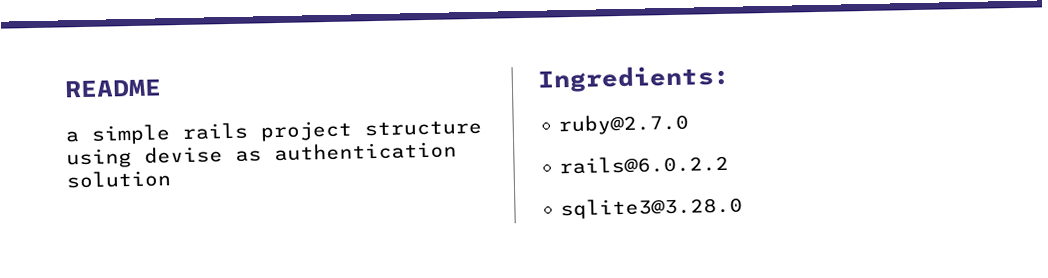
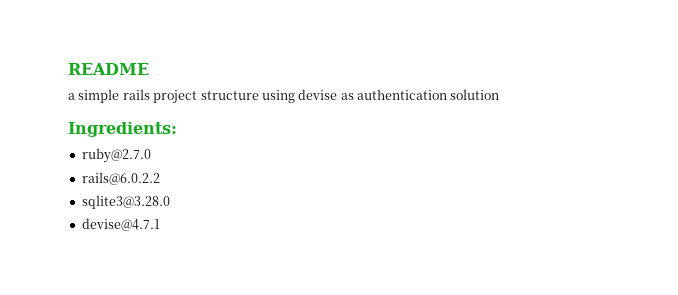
+ devise@4.7.1

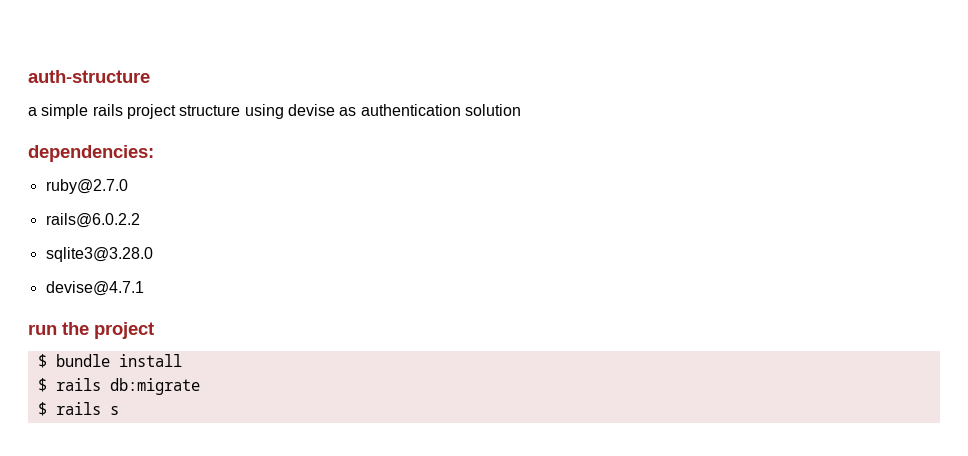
- README
+ auth-structure
- Ingredients:
+ dependencies:
+ run the project
+ $ bundle install
+ $ rails db:migrate
+ $ rails s

